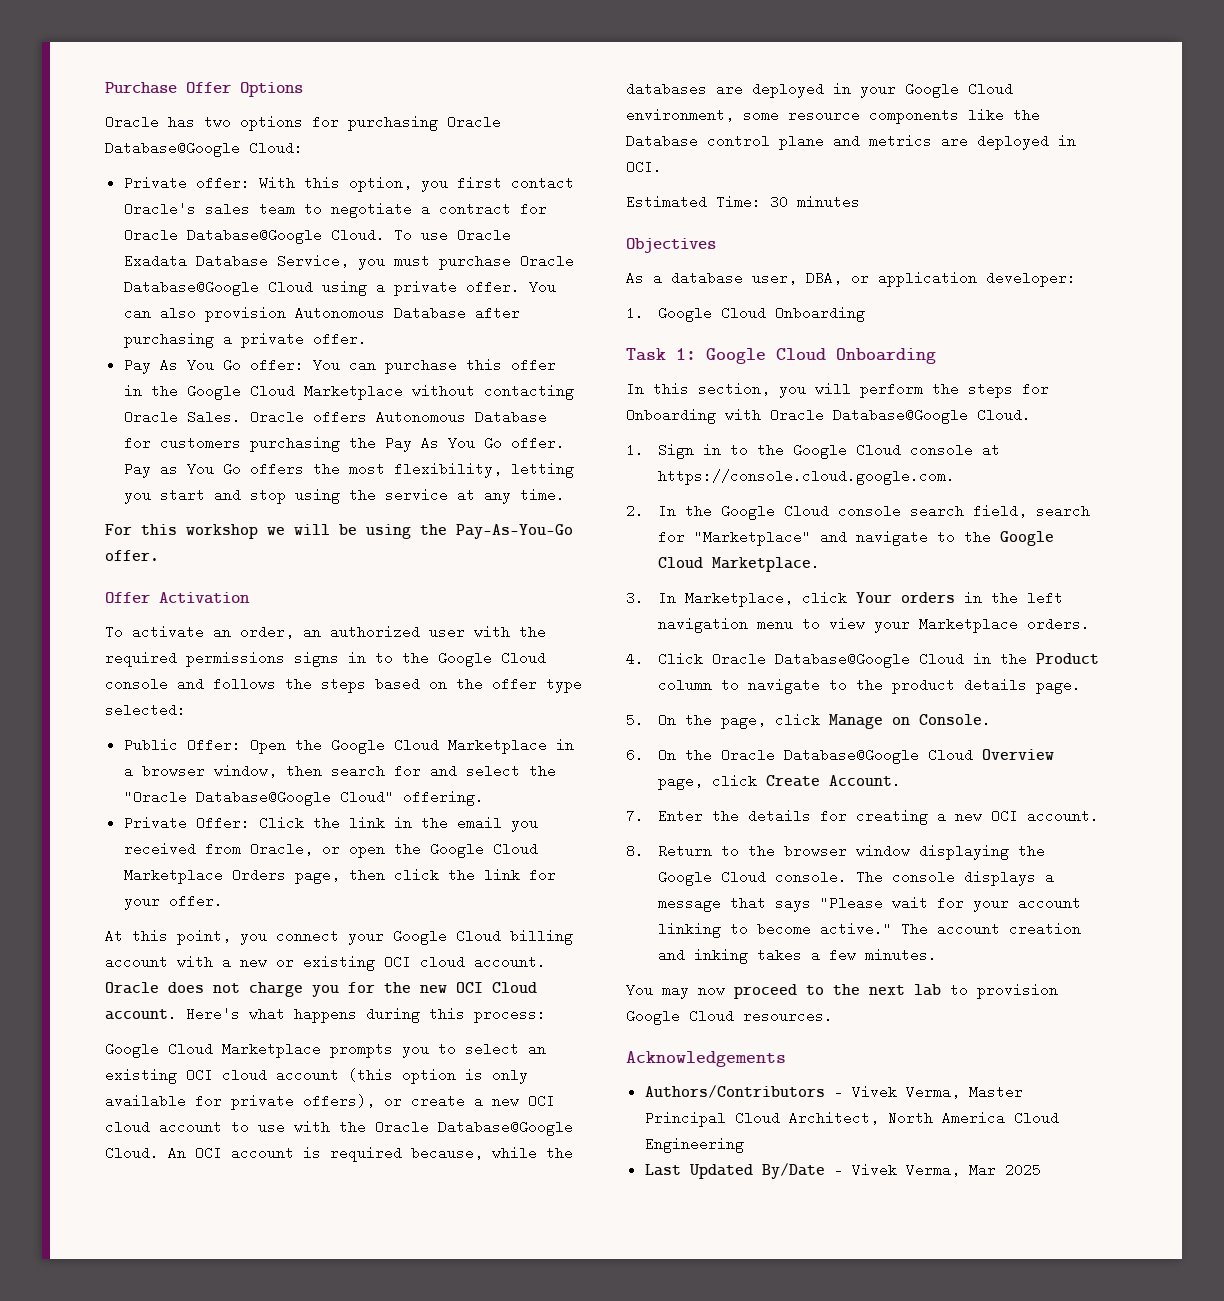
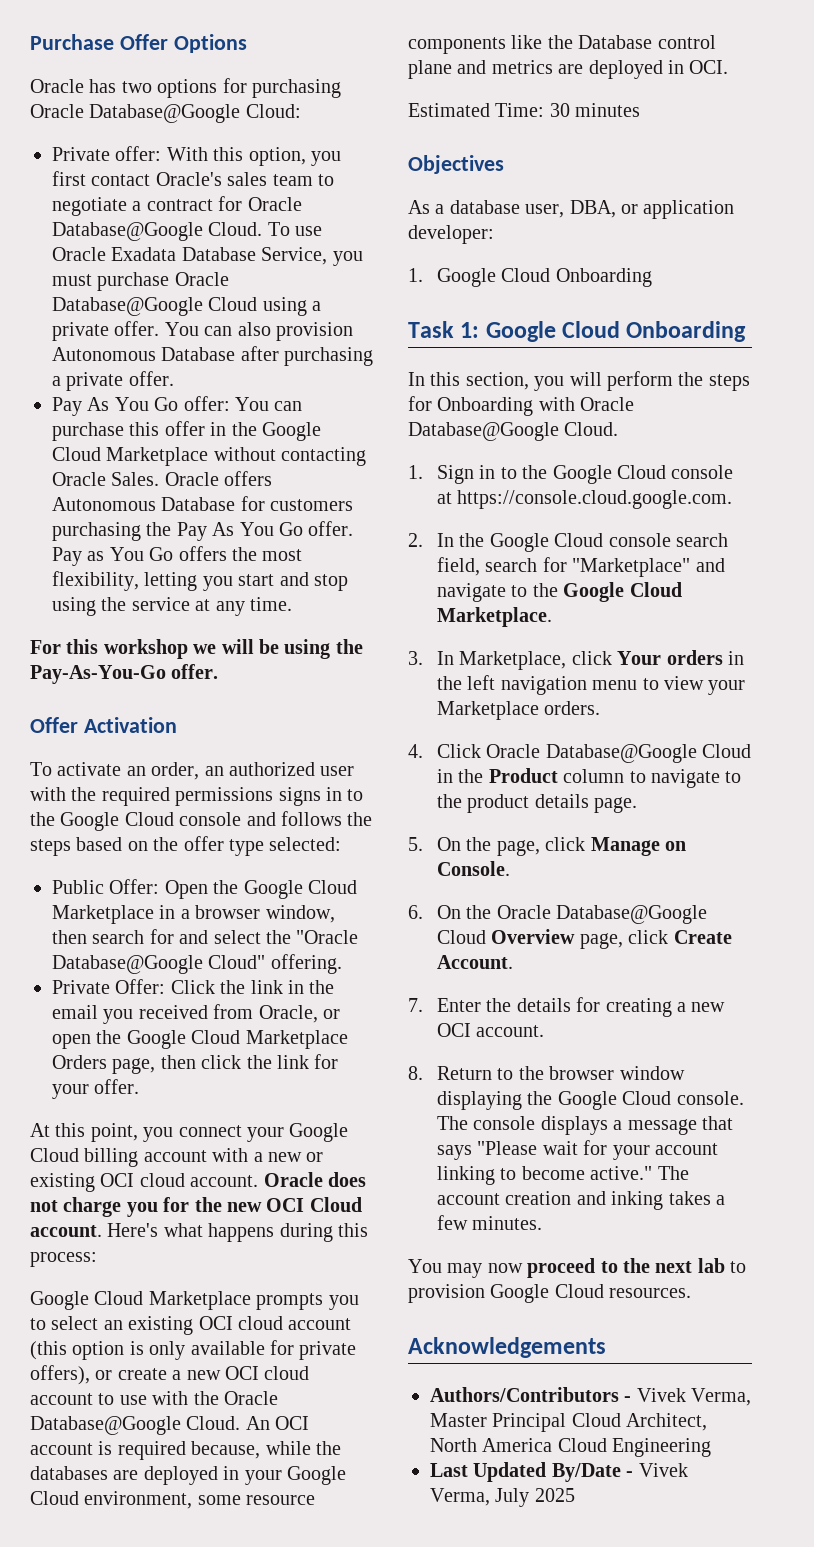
- Last Updated By/Date - Vivek Verma, Mar 2025
+ Last Updated By/Date - Vivek Verma, July 2025

